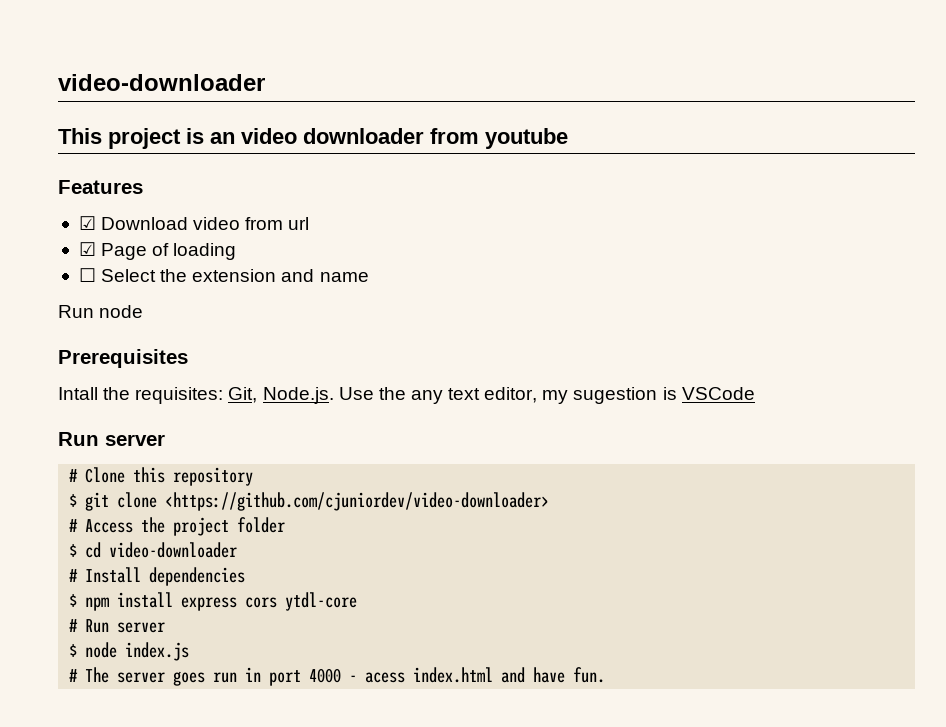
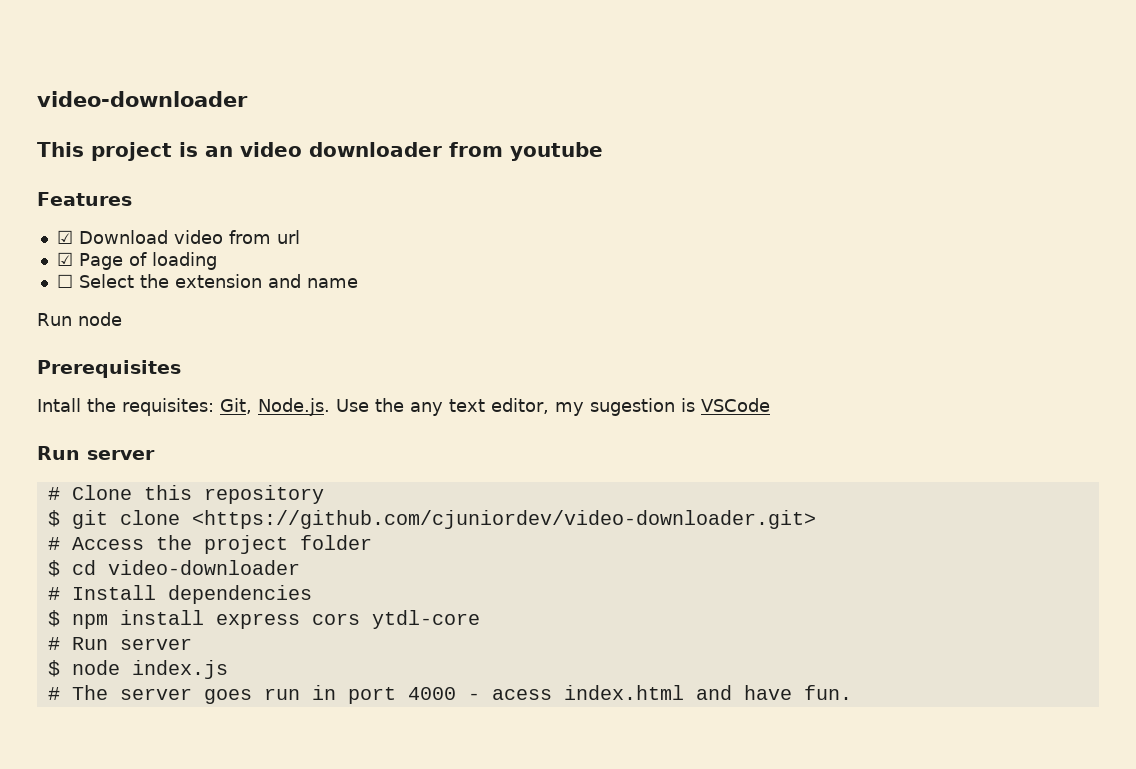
- $ git clone <https://github.com/cjuniordev/video-downloader>
+ $ git clone <https://github.com/cjuniordev/video-downloader.git>

